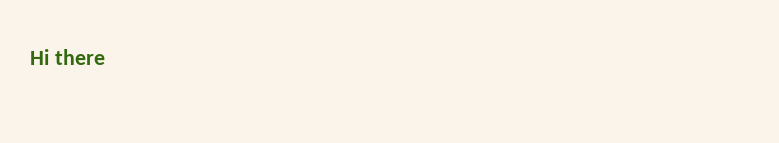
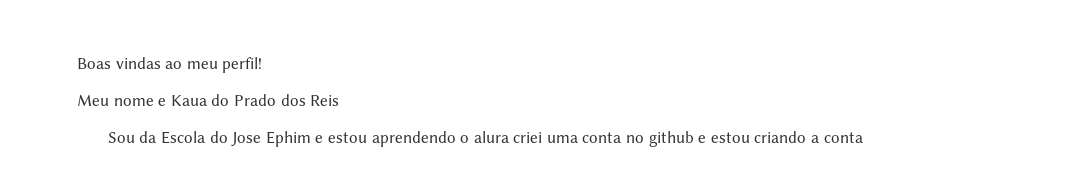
- Hi there
+ Boas vindas ao meu perfil!
+ Meu nome e Kaua do Prado dos Reis
+ Sou da Escola do Jose Ephim e estou aprendendo o alura criei uma conta no github e estou criando a conta

